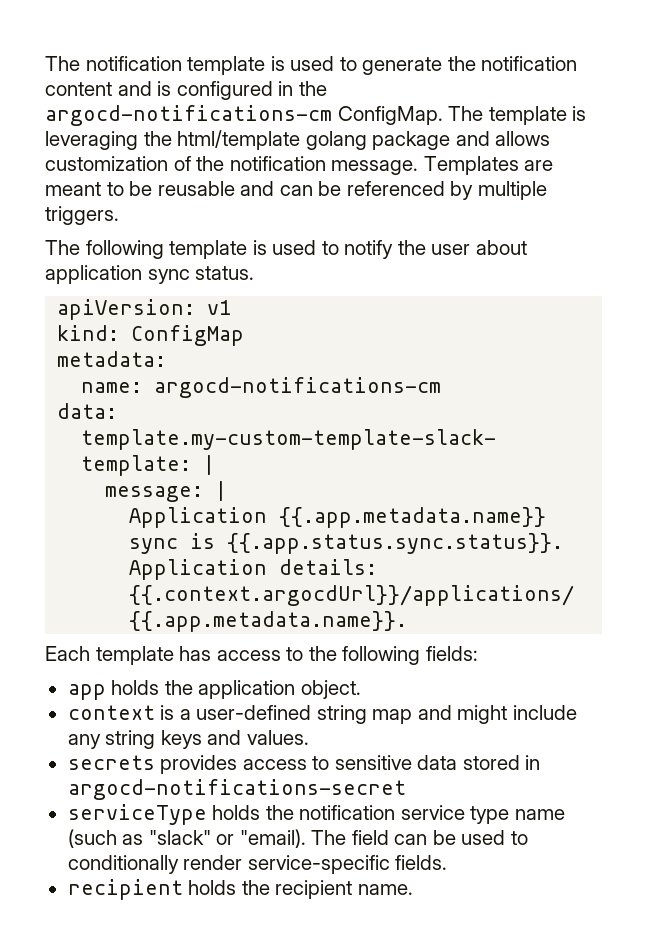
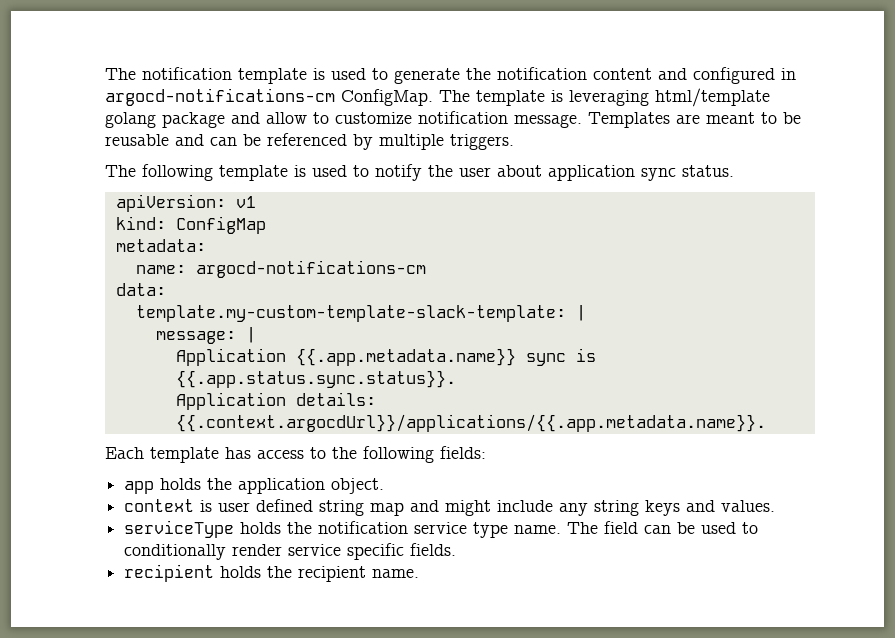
- The notification template is used to generate the notification content and is configured in the argocd-notifications-cm ConfigMap.
+ The notification template is used to generate the notification content and configured in argocd-notifications-cm ConfigMap.
- The template is leveraging the html/template golang package and allows customization of the notification message.
+ The template is leveraging html/template golang package and allow to customize notification message.
- context is a user-defined string map and might include any string keys and values.
+ context is user defined string map and might include any string keys and values.
- secrets provides access to sensitive data stored in argocd-notifications-secret
- serviceType holds the notification service type name (such as "slack" or "email).
+ serviceType holds the notification service type name.
- The field can be used to conditionally render service-specific fields.
+ The field can be used to conditionally render service specific fields.

